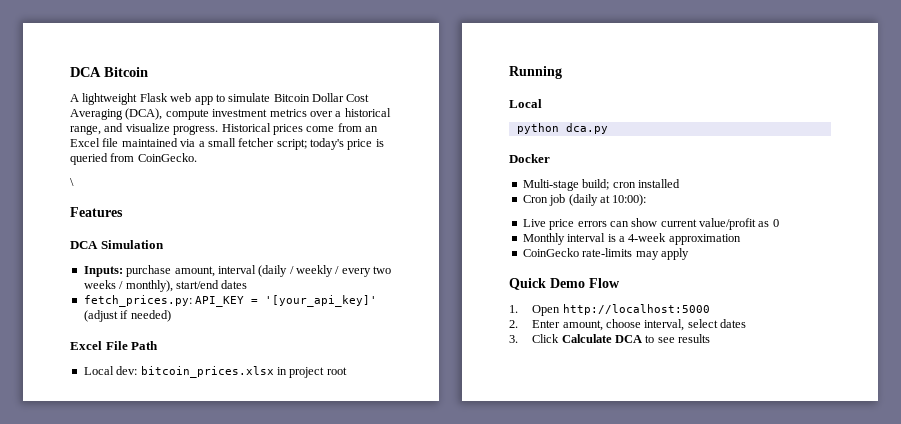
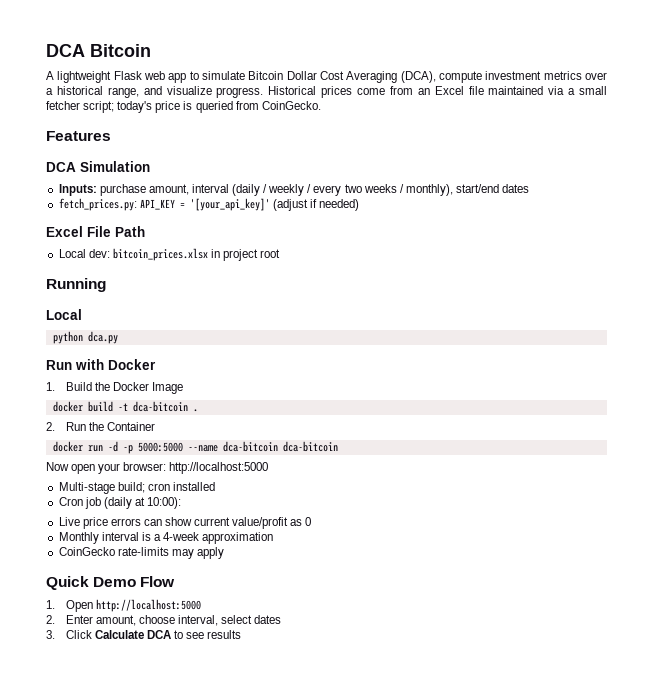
- \
- Docker
+ Run with Docker
+ 1. Build the Docker Image
+ docker build -t dca-bitcoin .
+ 2. Run the Container
+ docker run -d -p 5000:5000 --name dca-bitcoin dca-bitcoin
+ Now open your browser: http://localhost:5000

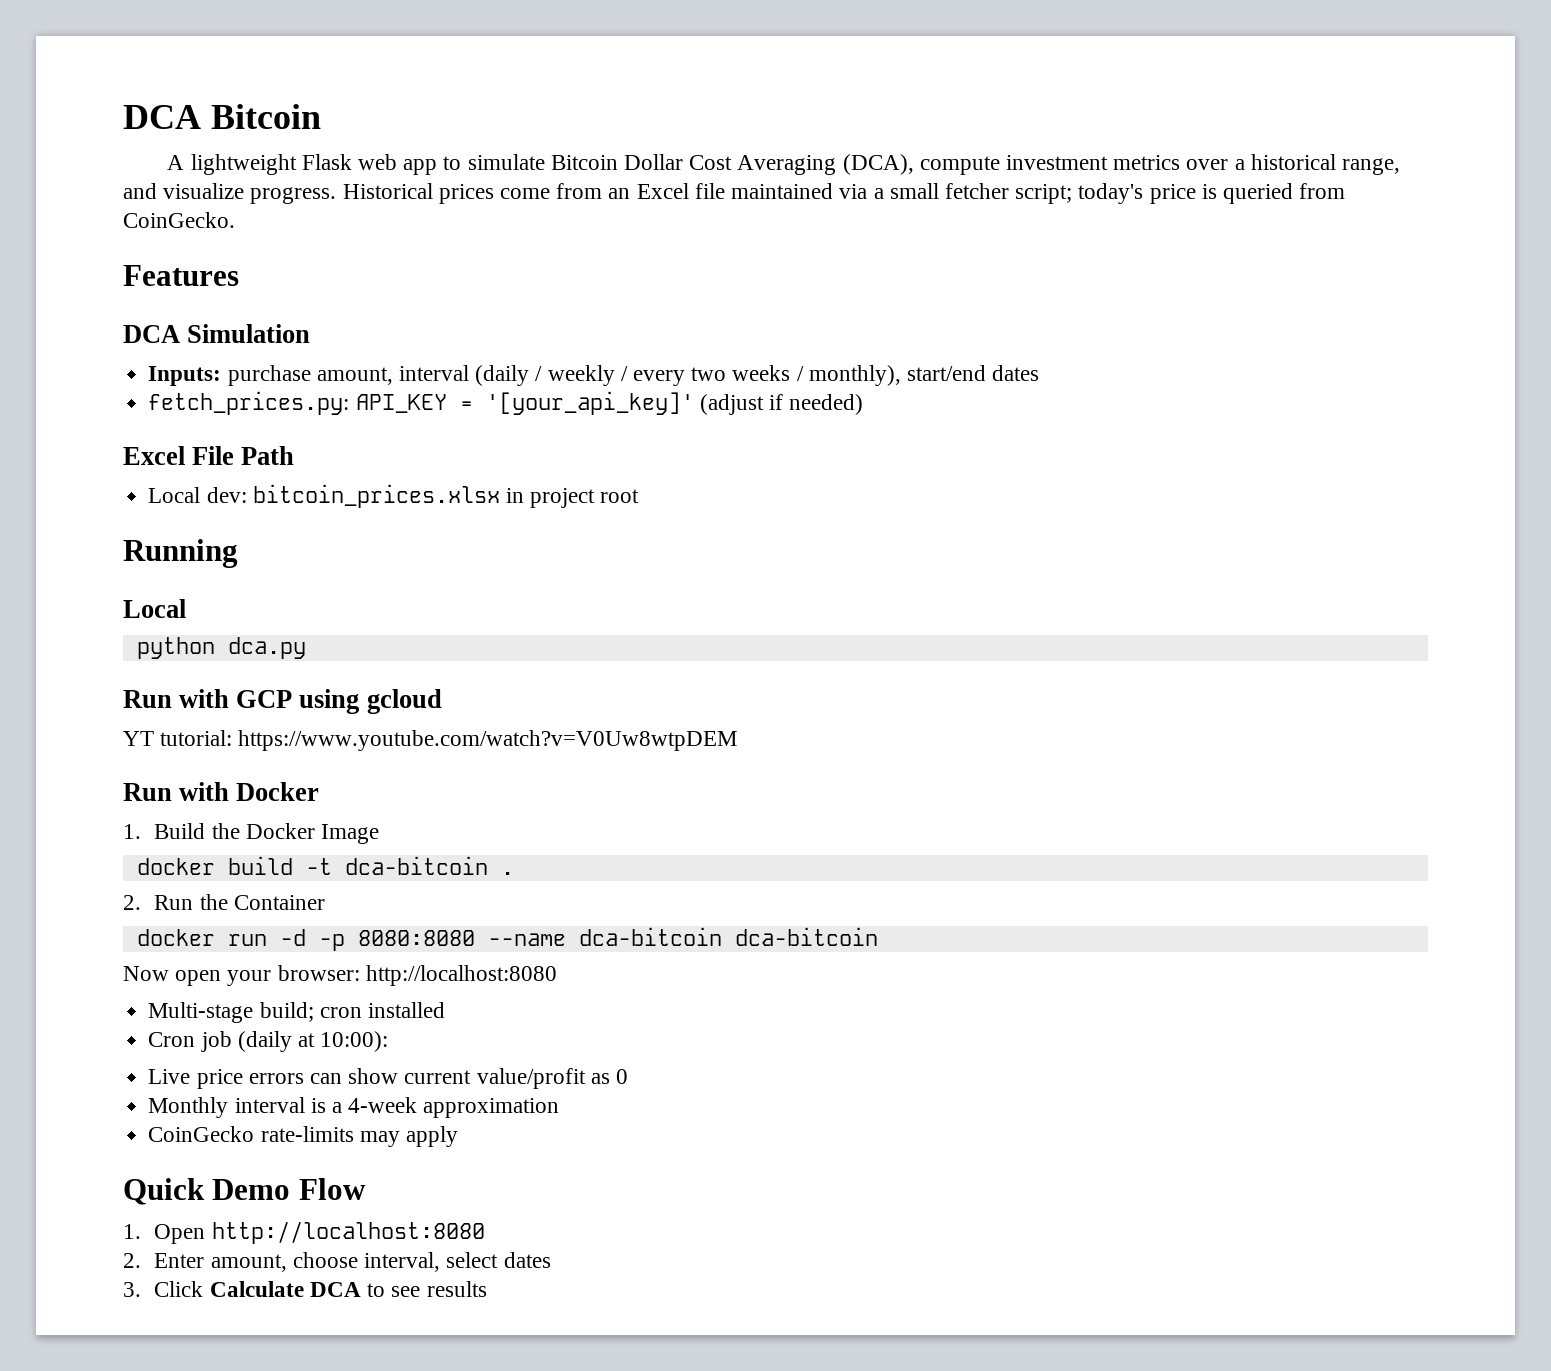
+ Run with GCP using gcloud
+ YT tutorial: https://www.youtube.com/watch?v=V0Uw8wtpDEM
- docker run -d -p 5000:5000 --name dca-bitcoin dca-bitcoin
+ docker run -d -p 8080:8080 --name dca-bitcoin dca-bitcoin
- Now open your browser: http://localhost:5000
+ Now open your browser: http://localhost:8080
- 1. Open http://localhost:5000
+ 1. Open http://localhost:8080

